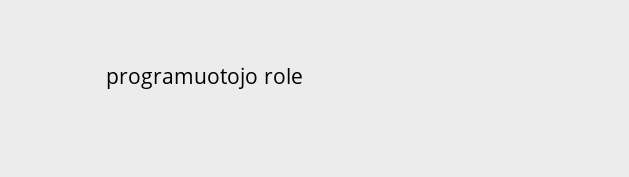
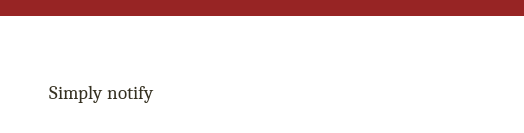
- programuotojo role
+ Simply notify

